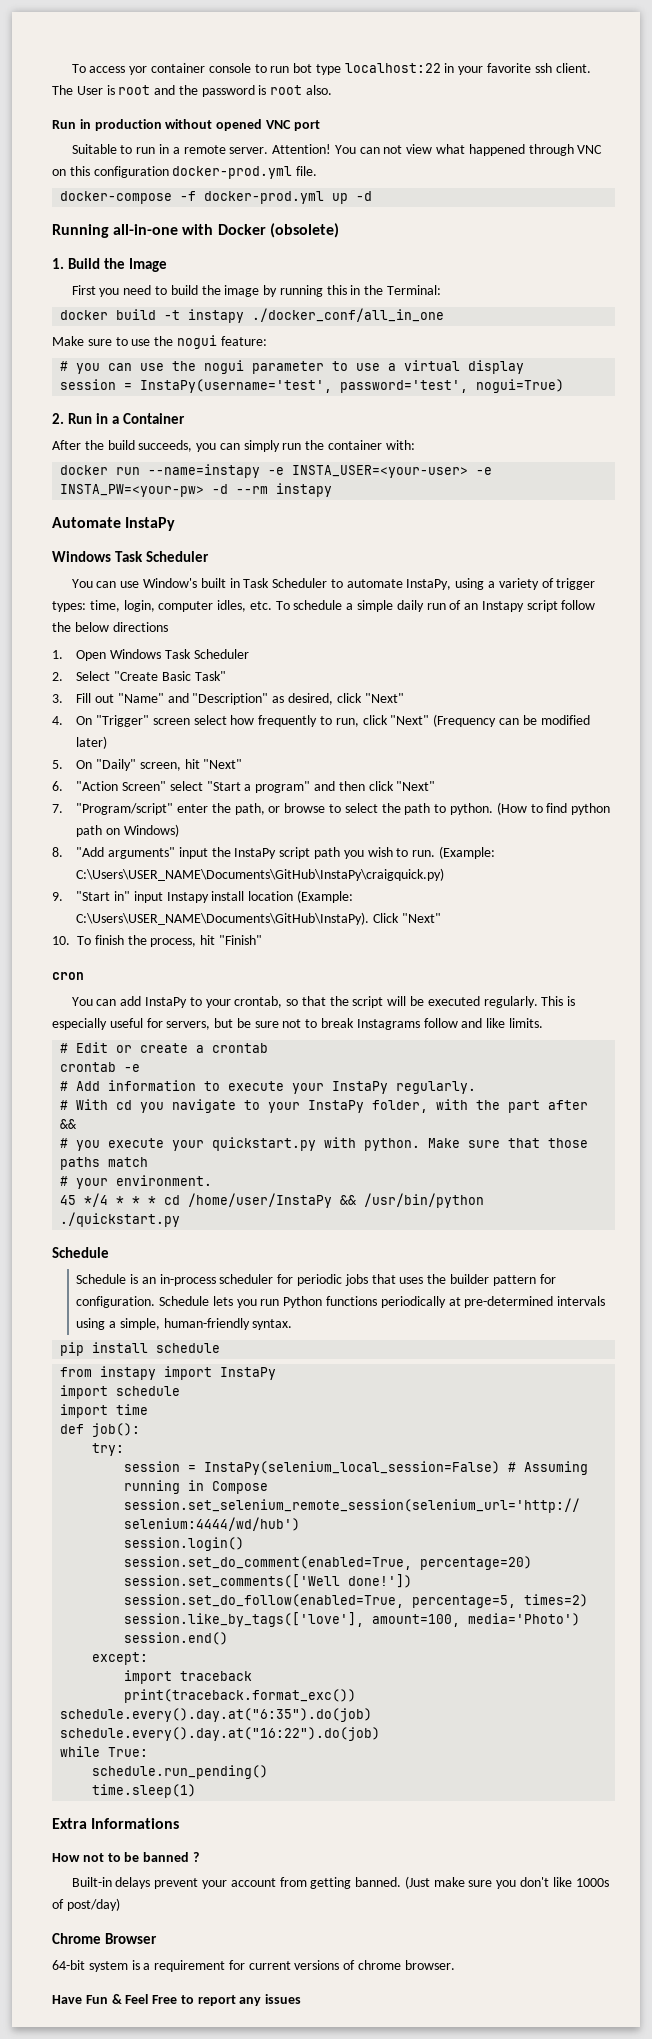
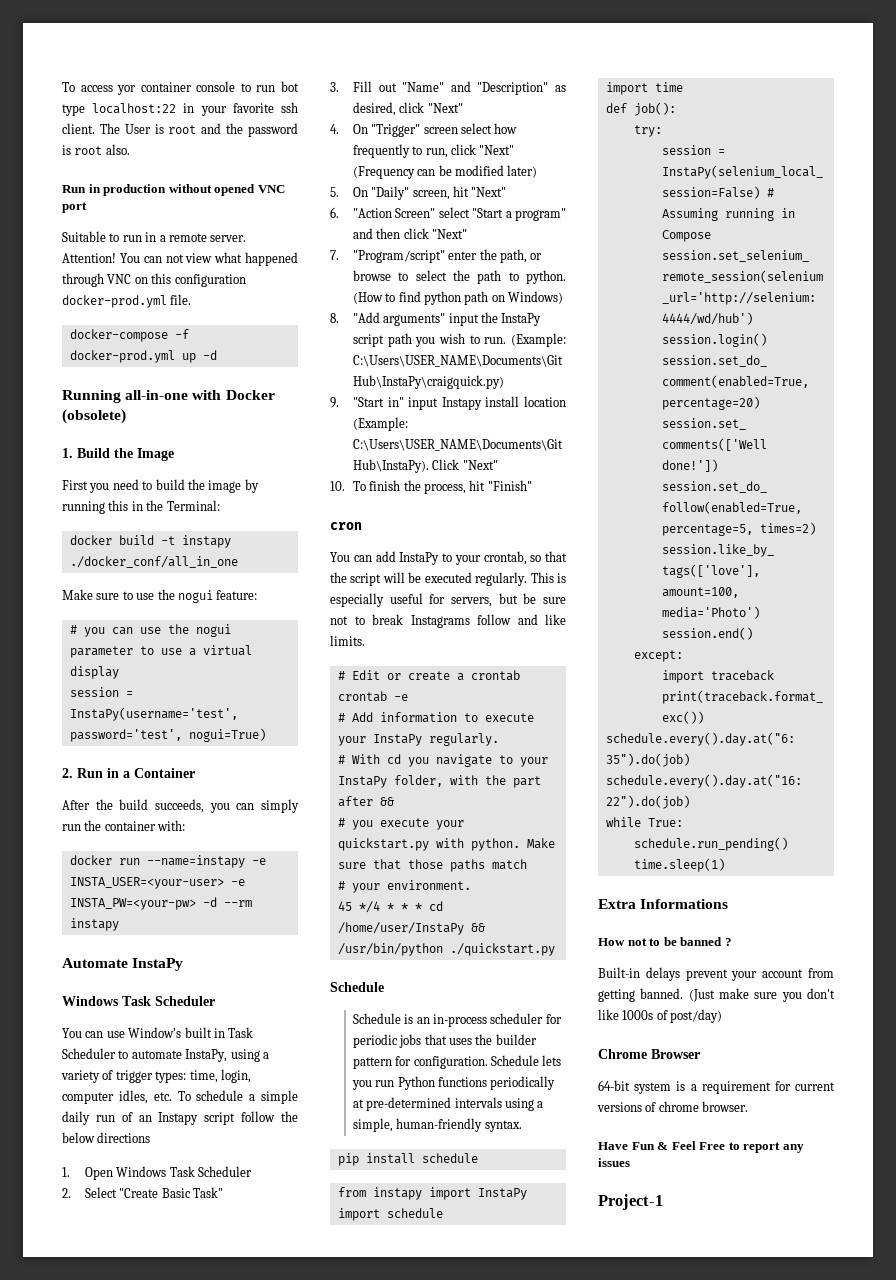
+ Project-1

